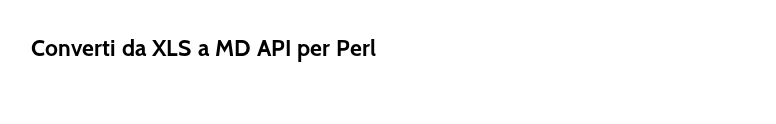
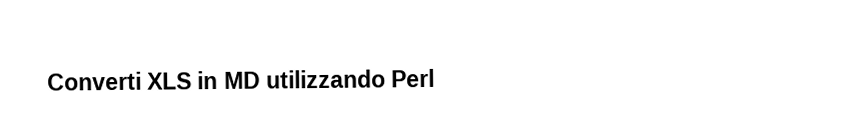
- Converti da XLS a MD API per Perl
+ Converti XLS in MD utilizzando Perl

